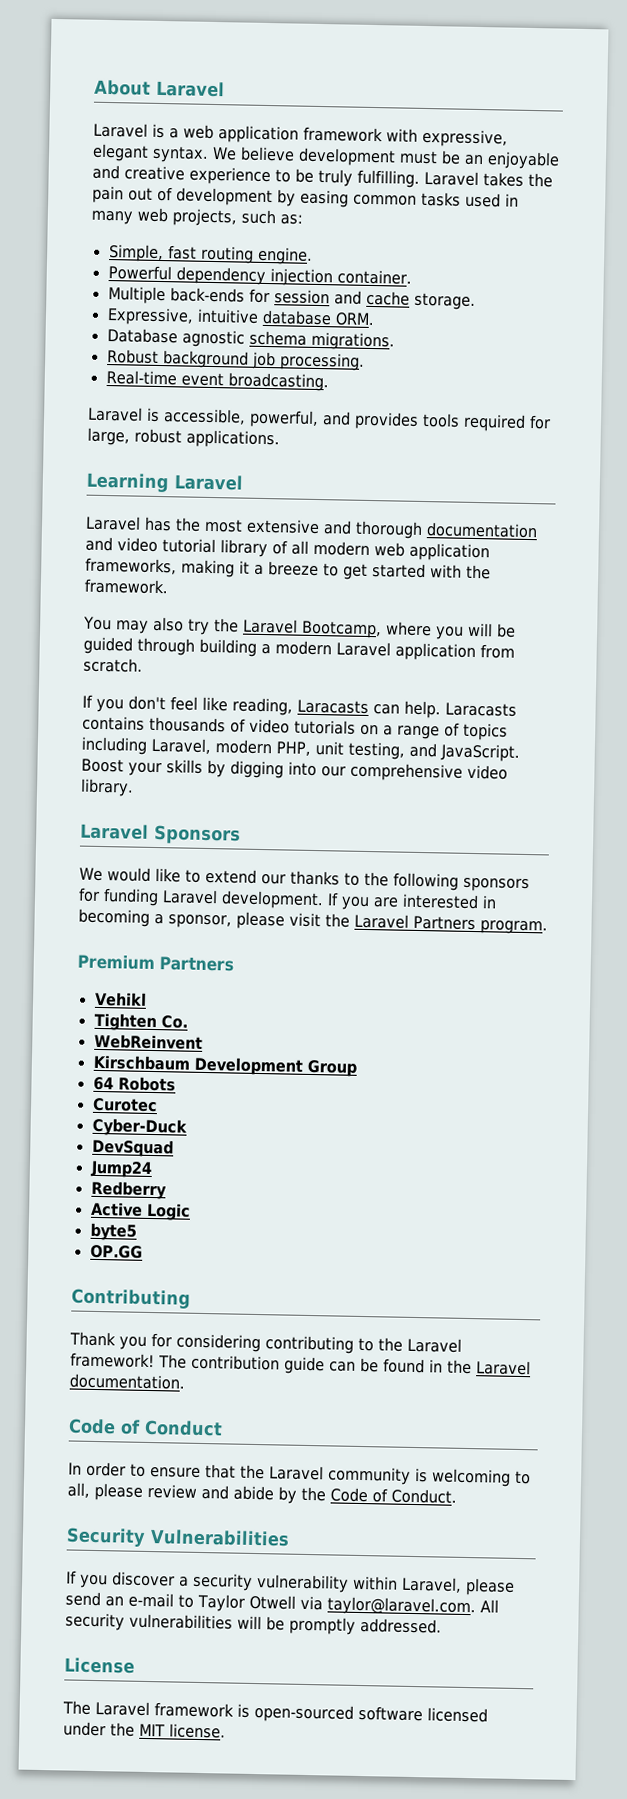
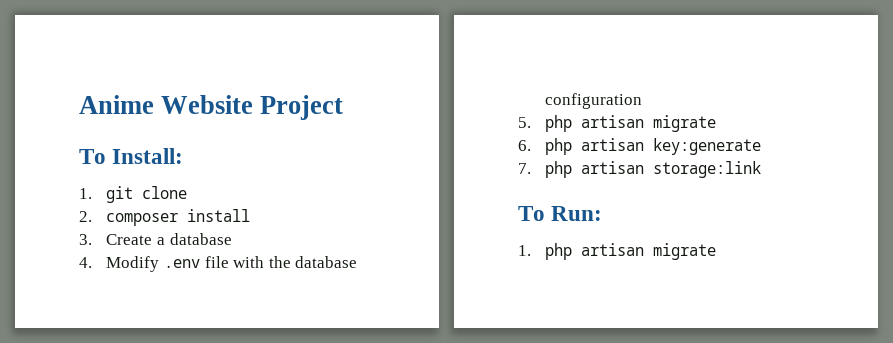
- About Laravel
- Laravel is a web application framework with expressive, elegant syntax. We believe development must be an enjoyable and creative experience to be truly fulfilling. Laravel takes the pain out of development by easing common tasks used in many web projects, such as:
- Simple, fast routing engine.
- Powerful dependency injection container.
- Multiple back-ends for session and cache storage.
- Expressive, intuitive database ORM.
- Database agnostic schema migrations.
- Robust background job processing.
- Real-time event broadcasting.
- Laravel is accessible, powerful, and provides tools required for large, robust applications.
- Learning Laravel
- Laravel has the most extensive and thorough documentation and video tutorial library of all modern web application frameworks, making it a breeze to get started with the framework.
- You may also try the Laravel Bootcamp, where you will be guided through building a modern Laravel application from scratch.
- If you don't feel like reading, Laracasts can help. Laracasts contains thousands of video tutorials on a range of topics including Laravel, modern PHP, unit testing, and JavaScript. Boost your skills by digging into our comprehensive video library.
- Laravel Sponsors
- We would like to extend our thanks to the following sponsors for funding Laravel development. If you are interested in becoming a sponsor, please visit the Laravel Partners program.
- Premium Partners
- Vehikl
- Tighten Co.
- WebReinvent
- Kirschbaum Development Group
- 64 Robots
- Curotec
- Cyber-Duck
- DevSquad
- Jump24
- Redberry
- Active Logic
- byte5
- OP.GG
- Contributing
- Thank you for considering contributing to the Laravel framework! The contribution guide can be found in the Laravel documentation.
- Code of Conduct
- In order to ensure that the Laravel community is welcoming to all, please review and abide by the Code of Conduct.
- Security Vulnerabilities
- If you discover a security vulnerability within Laravel, please send an e-mail to Taylor Otwell via taylor@laravel.com. All security vulnerabilities will be promptly addressed.
- License
- The Laravel framework is open-sourced software licensed under the MIT license.
+ Anime Website Project
+ To Install:
+ 1. git clone
+ 2. composer install
+ 3. Create a database
+ 4. Modify .env file with the database configuration
+ 5. php artisan migrate
+ 6. php artisan key:generate
+ 7. php artisan storage:link
+ To Run:
+ 1. php artisan migrate

